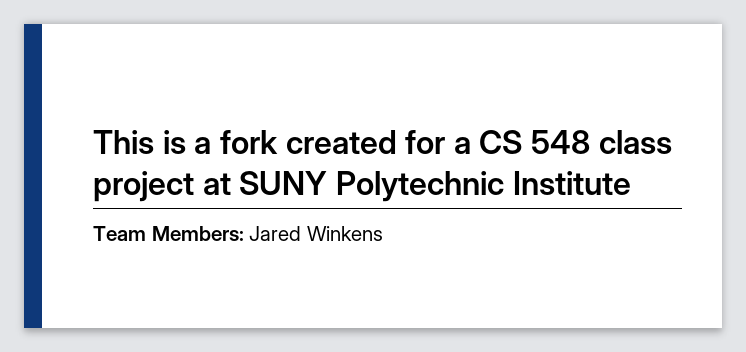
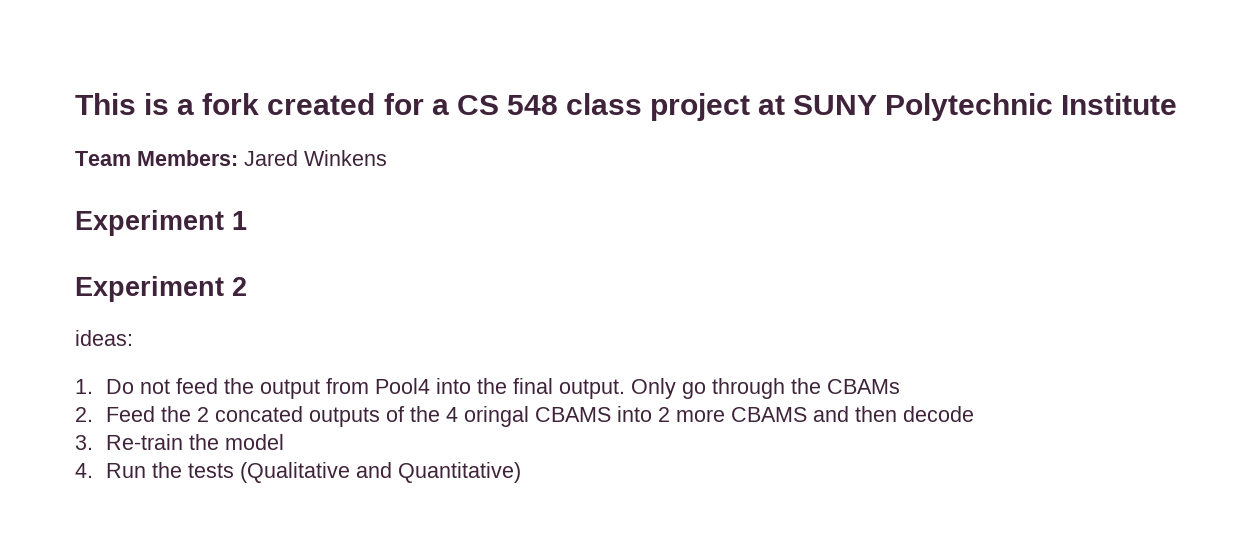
+ Experiment 1
+ Experiment 2
+ ideas:
+ 1. Do not feed the output from Pool4 into the final output. Only go through the CBAMs
+ 2. Feed the 2 concated outputs of the 4 oringal CBAMS into 2 more CBAMS and then decode
+ 3. Re-train the model
+ 4. Run the tests (Qualitative and Quantitative)

